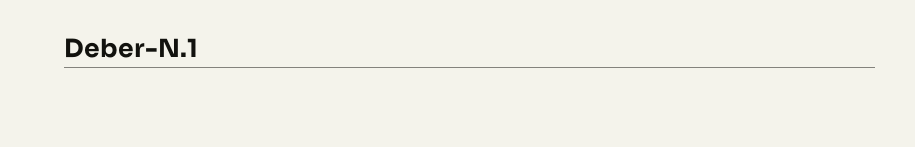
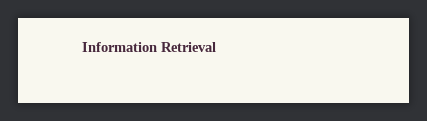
- Deber-N.1
+ Information Retrieval

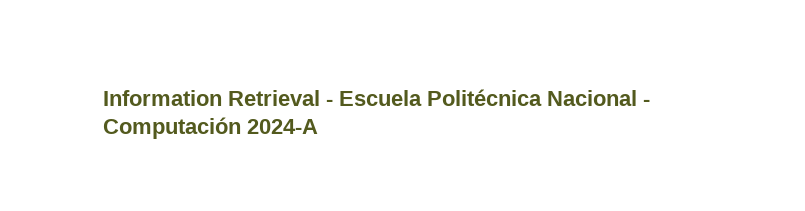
- Information Retrieval
+ Information Retrieval - Escuela Politécnica Nacional - Computación 2024-A

